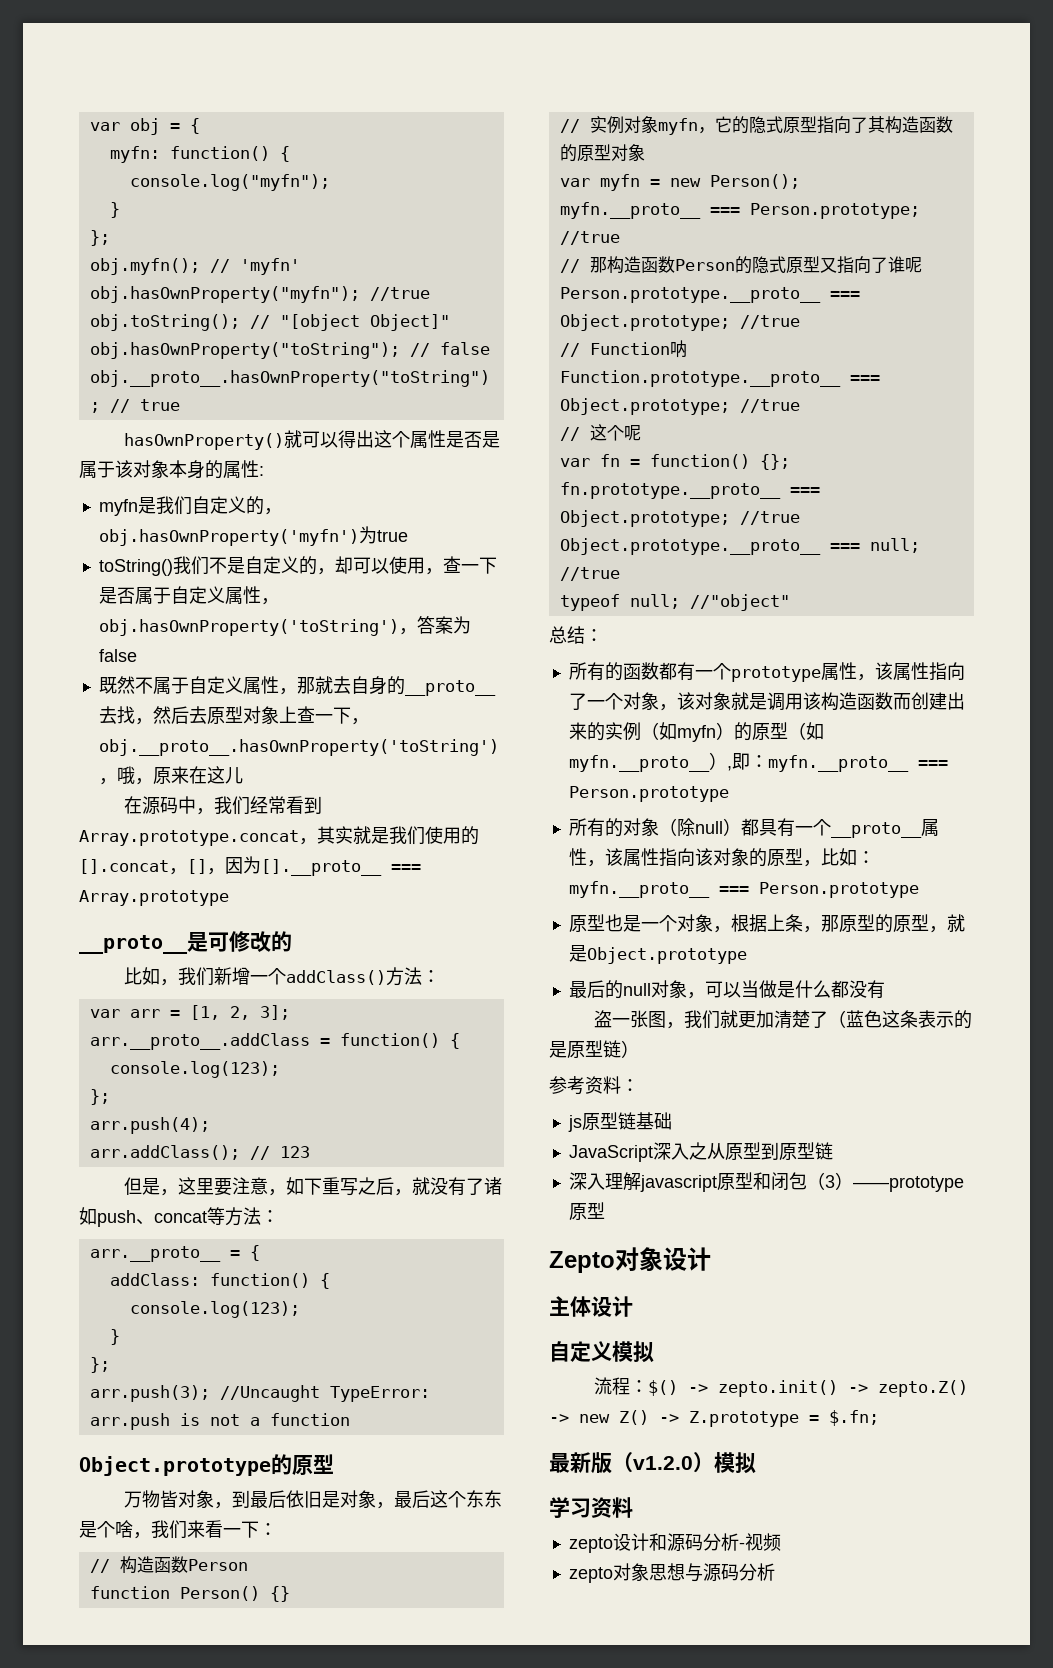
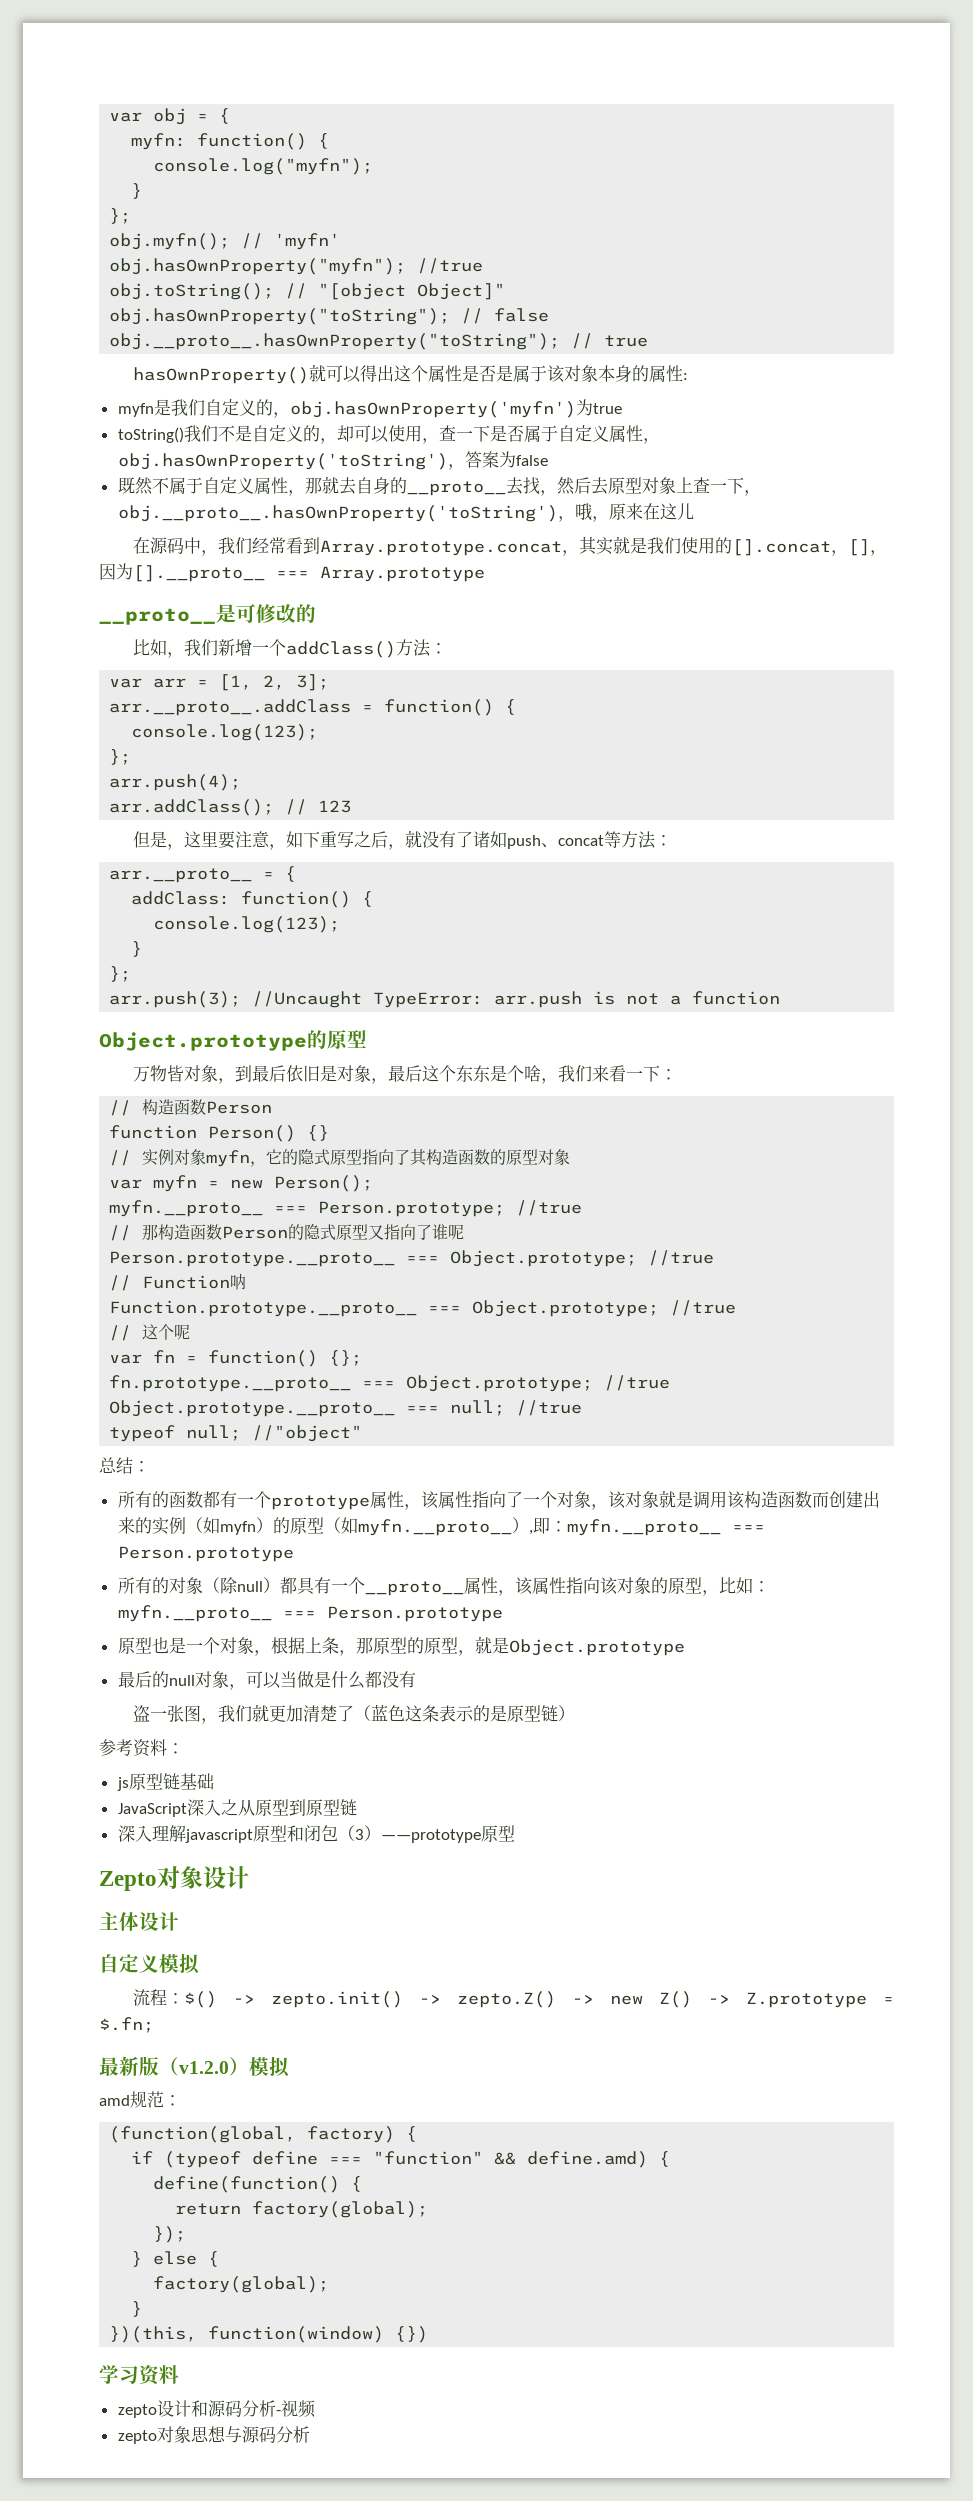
+ amd规范：
+ (function(global, factory) {
+ if (typeof define === "function" && define.amd) {
+ define(function() {
+ return factory(global);
+ });
+ } else {
+ factory(global);
+ }
+ })(this, function(window) {})

